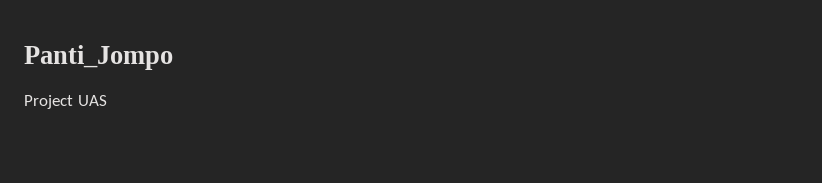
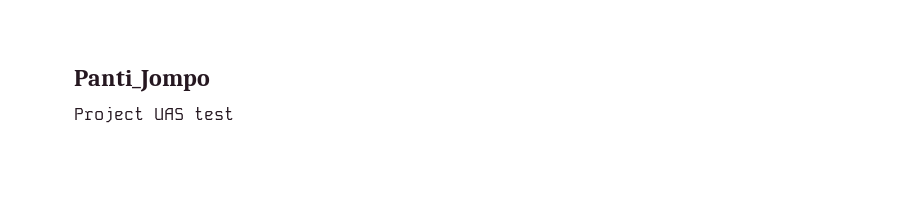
- Project UAS
+ Project UAS test

